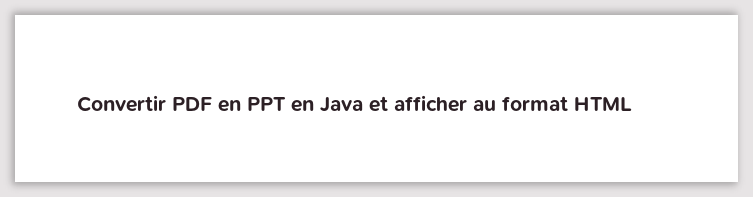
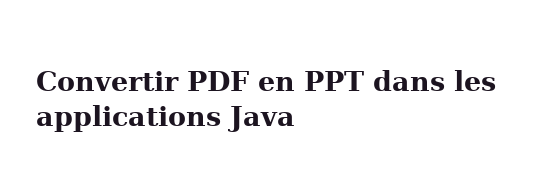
- Convertir PDF en PPT en Java et afficher au format HTML
+ Convertir PDF en PPT dans les applications Java

